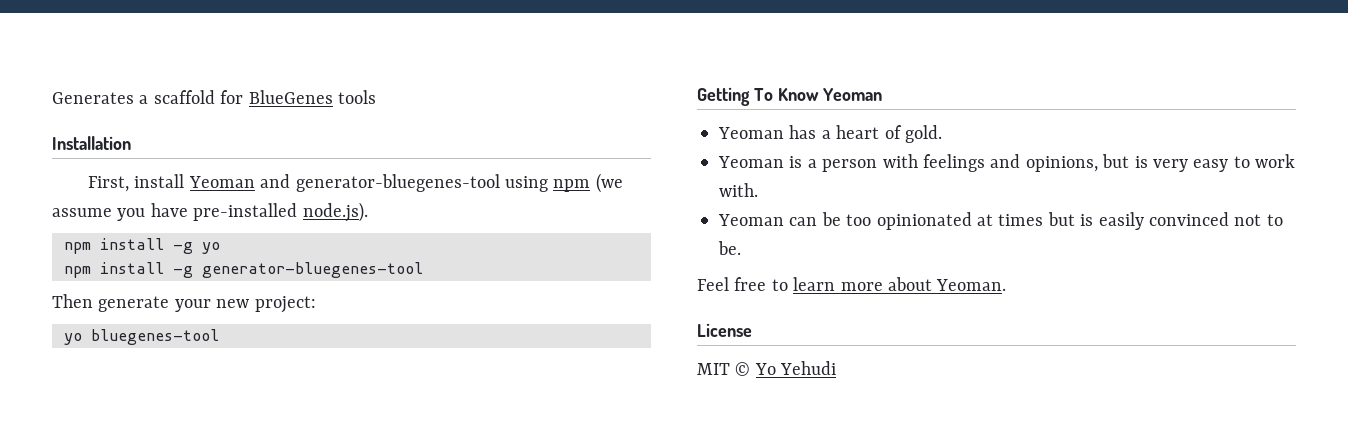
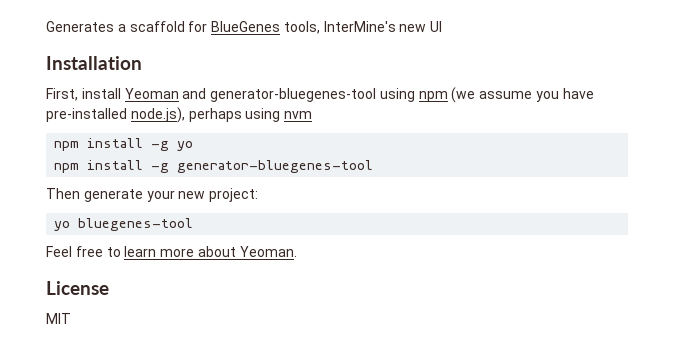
- Generates a scaffold for BlueGenes tools
+ Generates a scaffold for BlueGenes tools, InterMine's new UI
- First, install Yeoman and generator-bluegenes-tool using npm (we assume you have pre-installed node.js).
+ First, install Yeoman and generator-bluegenes-tool using npm (we assume you have pre-installed node.js), perhaps using nvm
- Getting To Know Yeoman
- Yeoman has a heart of gold.
- Yeoman is a person with feelings and opinions, but is very easy to work with.
- Yeoman can be too opinionated at times but is easily convinced not to be.
- MIT © Yo Yehudi
+ MIT

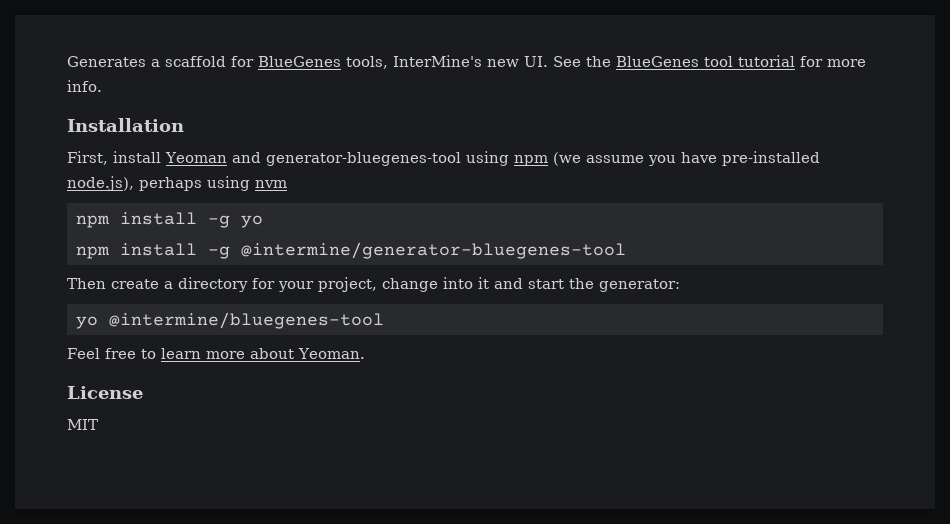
- Generates a scaffold for BlueGenes tools, InterMine's new UI
+ Generates a scaffold for BlueGenes tools, InterMine's new UI. See the BlueGenes tool tutorial for more info.
- npm install -g generator-bluegenes-tool
+ npm install -g @intermine/generator-bluegenes-tool
- Then generate your new project:
- yo bluegenes-tool
+ Then create a directory for your project, change into it and start the generator:
+ yo @intermine/bluegenes-tool

